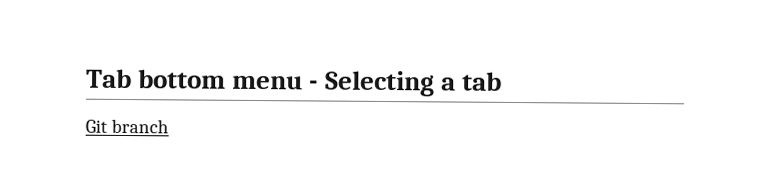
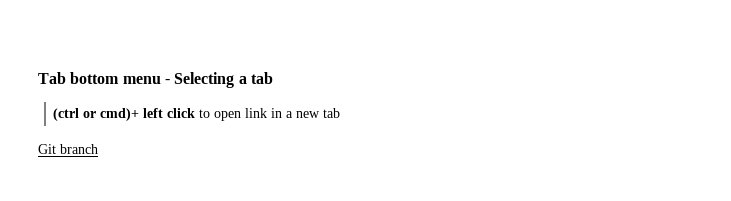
+ (ctrl or cmd)+ left click to open link in a new tab

